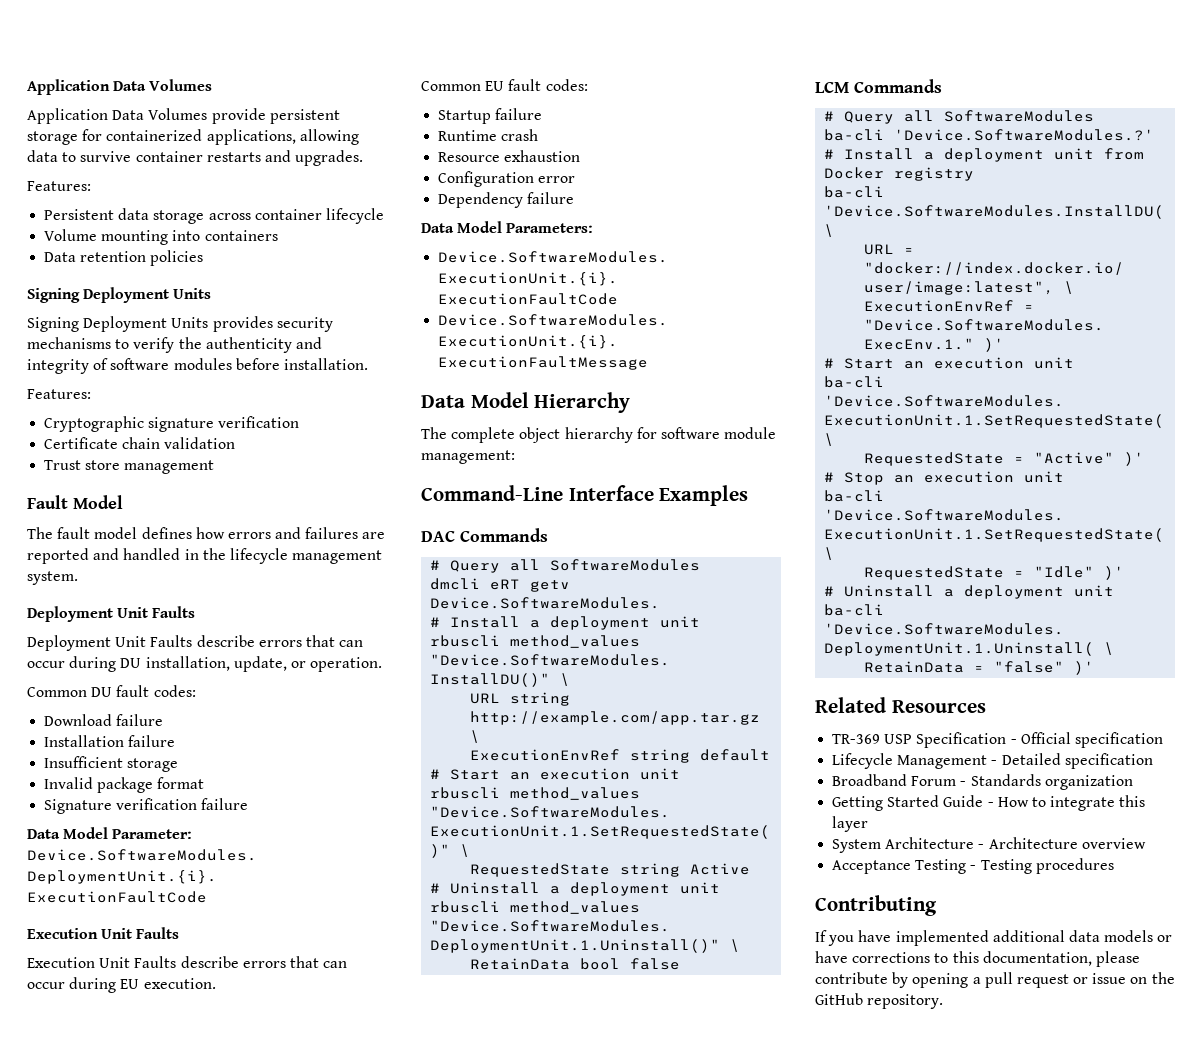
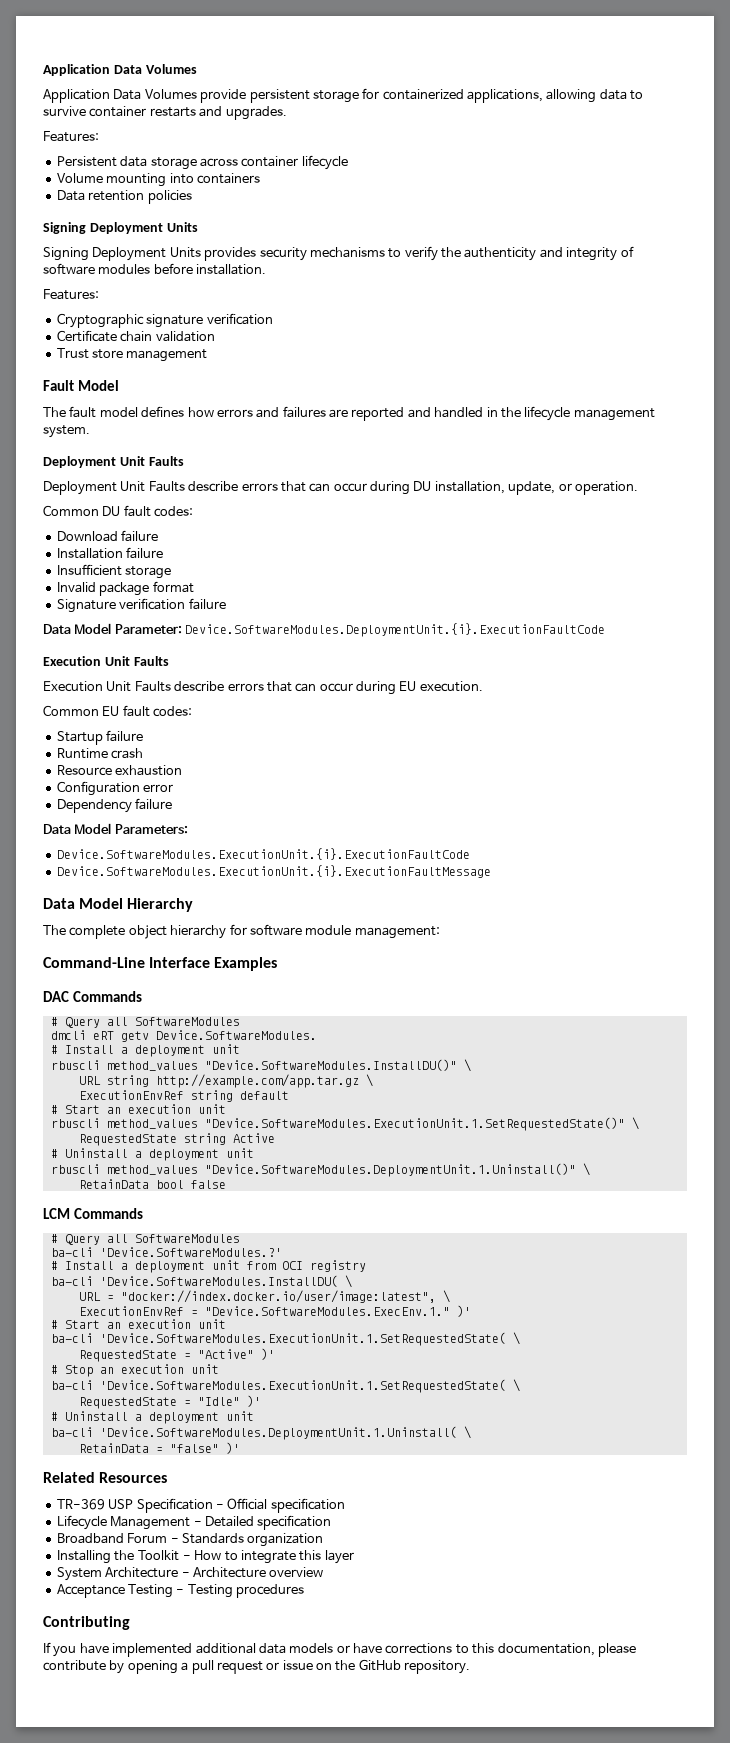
- # Install a deployment unit from Docker registry
+ # Install a deployment unit from OCI registry
- Getting Started Guide - How to integrate this layer
+ Installing the Toolkit - How to integrate this layer

